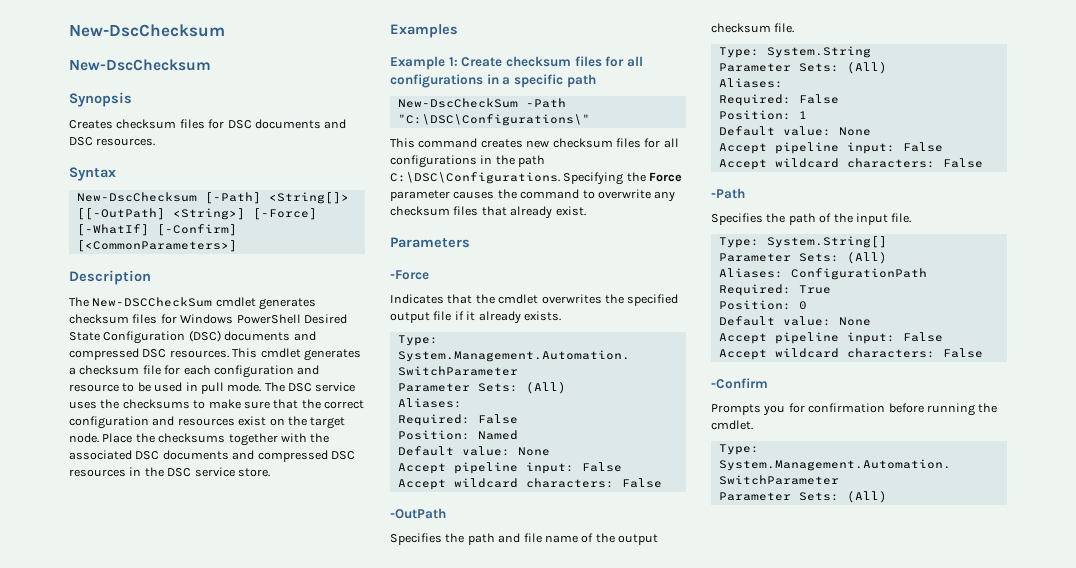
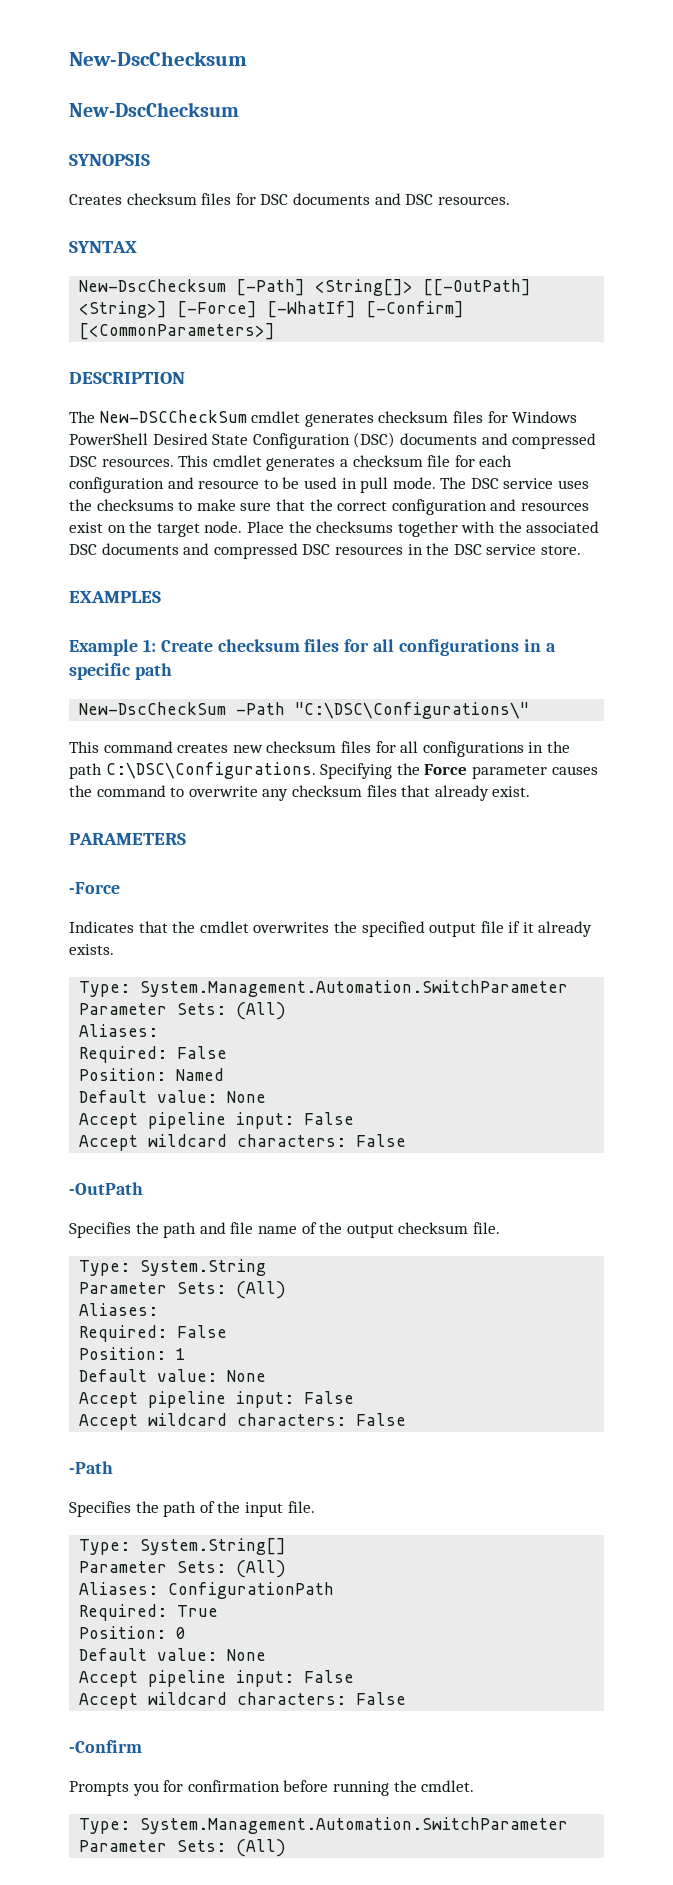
- Synopsis
+ SYNOPSIS
- Syntax
+ SYNTAX
- Description
+ DESCRIPTION
- Examples
+ EXAMPLES
- Parameters
+ PARAMETERS

